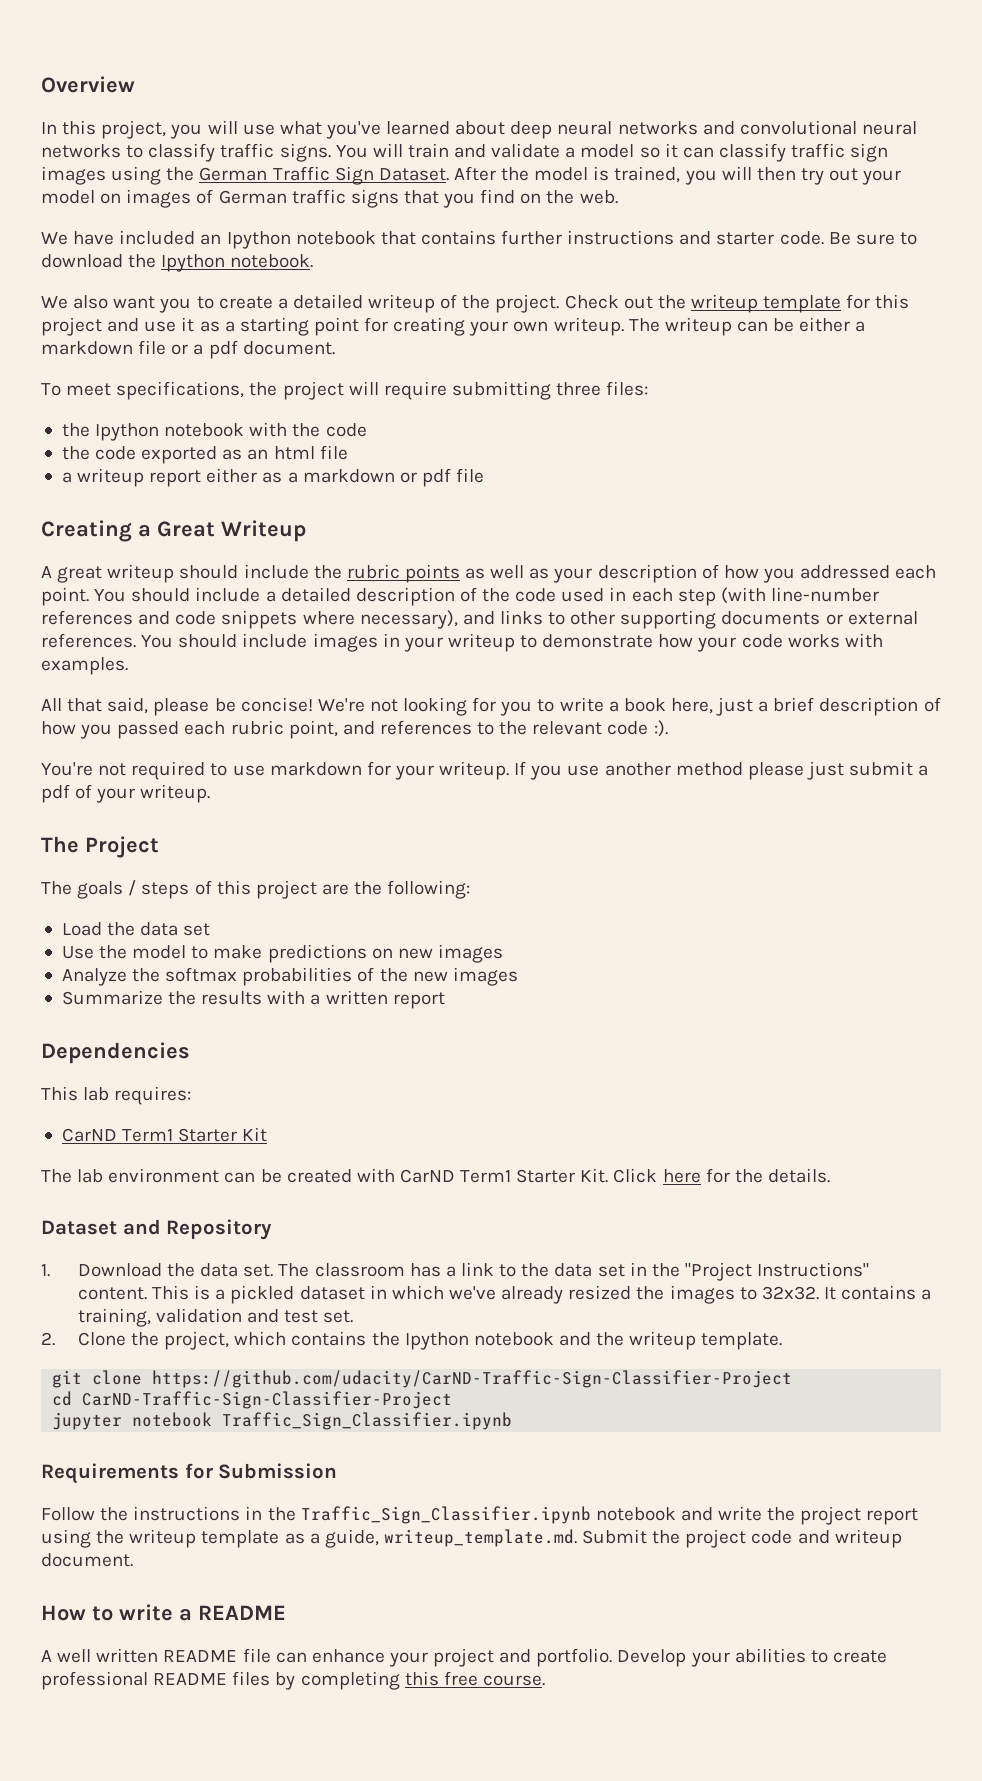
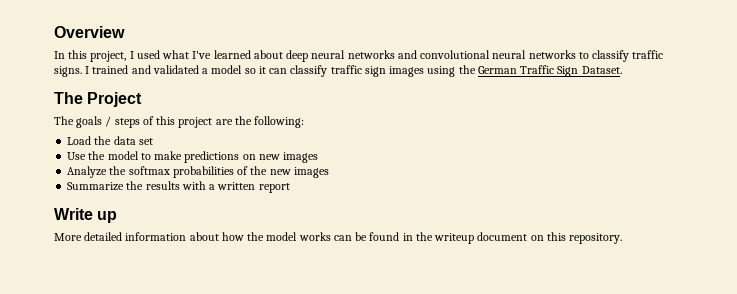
- In this project, you will use what you've learned about deep neural networks and convolutional neural networks to classify traffic signs.
+ In this project, I used what I've learned about deep neural networks and convolutional neural networks to classify traffic signs.
- You will train and validate a model so it can classify traffic sign images using the German Traffic Sign Dataset. After the model is trained, you will then try out your model on images of German traffic signs that you find on the web.
- We have included an Ipython notebook that contains further instructions and starter code. Be sure to download the Ipython notebook.
- We also want you to create a detailed writeup of the project. Check out the writeup template for this project and use it as a starting point for creating your own writeup. The writeup can be either a markdown file or a pdf document.
- To meet specifications, the project will require submitting three files:
- the Ipython notebook with the code
- the code exported as an html file
- a writeup report either as a markdown or pdf file
- Creating a Great Writeup
- A great writeup should include the rubric points as well as your description of how you addressed each point. You should include a detailed description of the code used in each step (with line-number references and code snippets where necessary), and links to other supporting documents or external references. You should include images in your writeup to demonstrate how your code works with examples.
- All that said, please be concise! We're not looking for you to write a book here, just a brief description of how you passed each rubric point, and references to the relevant code :).
- You're not required to use markdown for your writeup. If you use another method please just submit a pdf of your writeup.
+ I trained and validated a model so it can classify traffic sign images using the German Traffic Sign Dataset.
- Dependencies
- This lab requires:
- CarND Term1 Starter Kit
- The lab environment can be created with CarND Term1 Starter Kit. Click here for the details.
- Dataset and Repository
- 1. Download the data set. The classroom has a link to the data set in the "Project Instructions" content. This is a pickled dataset in which we've already resized the images to 32x32. It contains a training, validation and test set.
- 2. Clone the project, which contains the Ipython notebook and the writeup template.
- git clone https://github.com/udacity/CarND-Traffic-Sign-Classifier-Project
- cd CarND-Traffic-Sign-Classifier-Project
- jupyter notebook Traffic_Sign_Classifier.ipynb
- Requirements for Submission
- Follow the instructions in the Traffic_Sign_Classifier.ipynb notebook and write the project report using the writeup template as a guide, writeup_template.md. Submit the project code and writeup document.
- How to write a README
- A well written README file can enhance your project and portfolio. Develop your abilities to create professional README files by completing this free course.
+ Write up
+ More detailed information about how the model works can be found in the writeup document on this repository.

